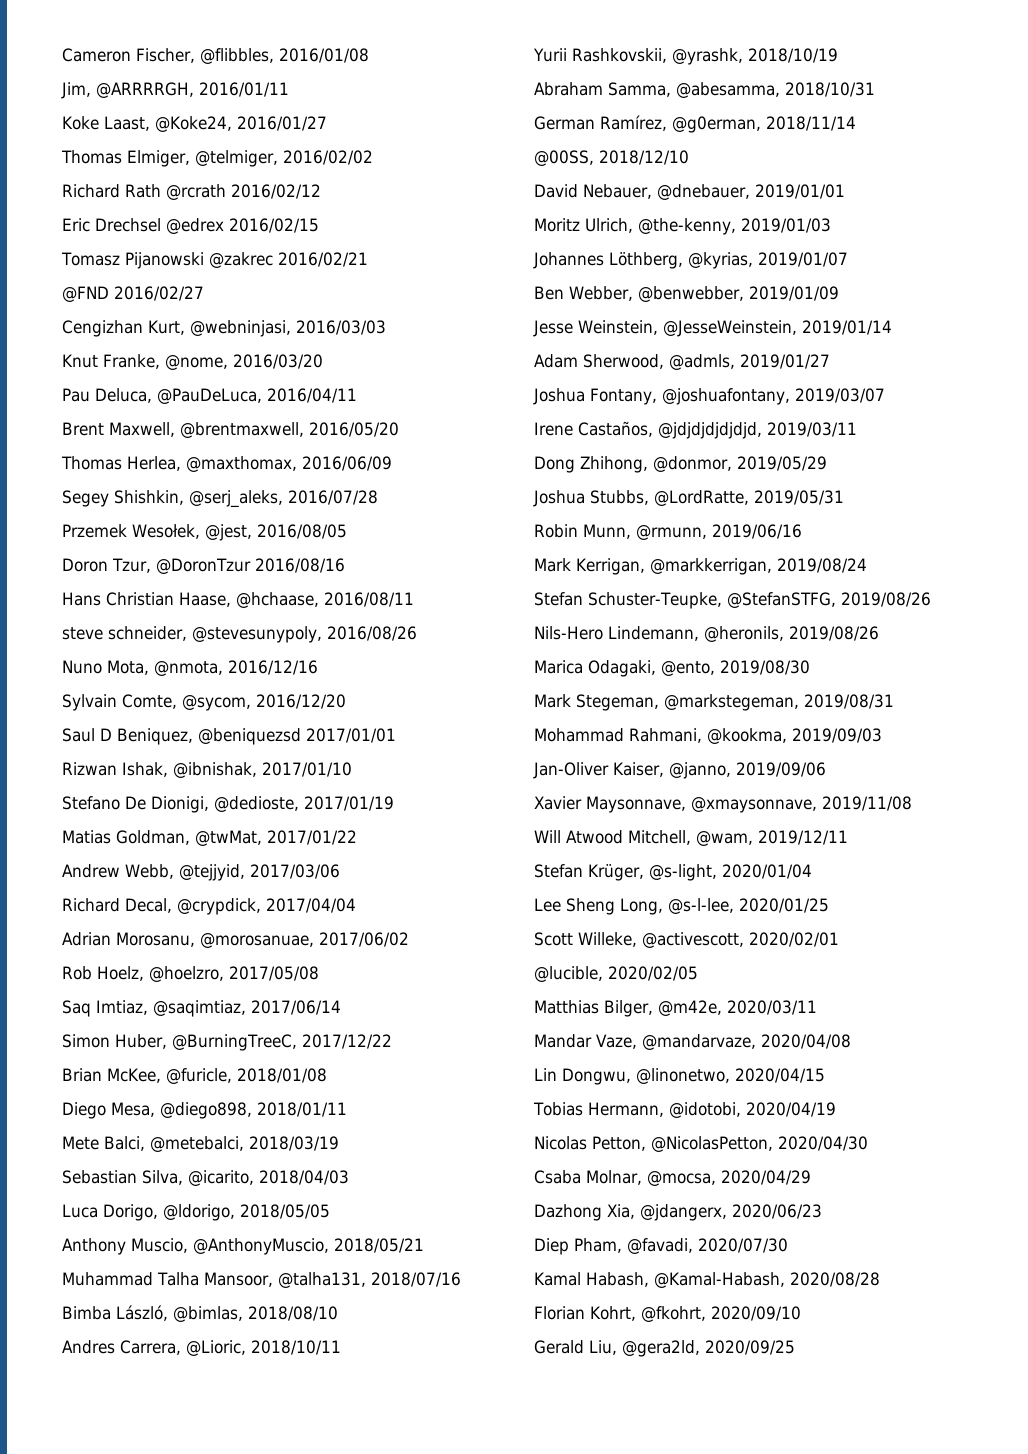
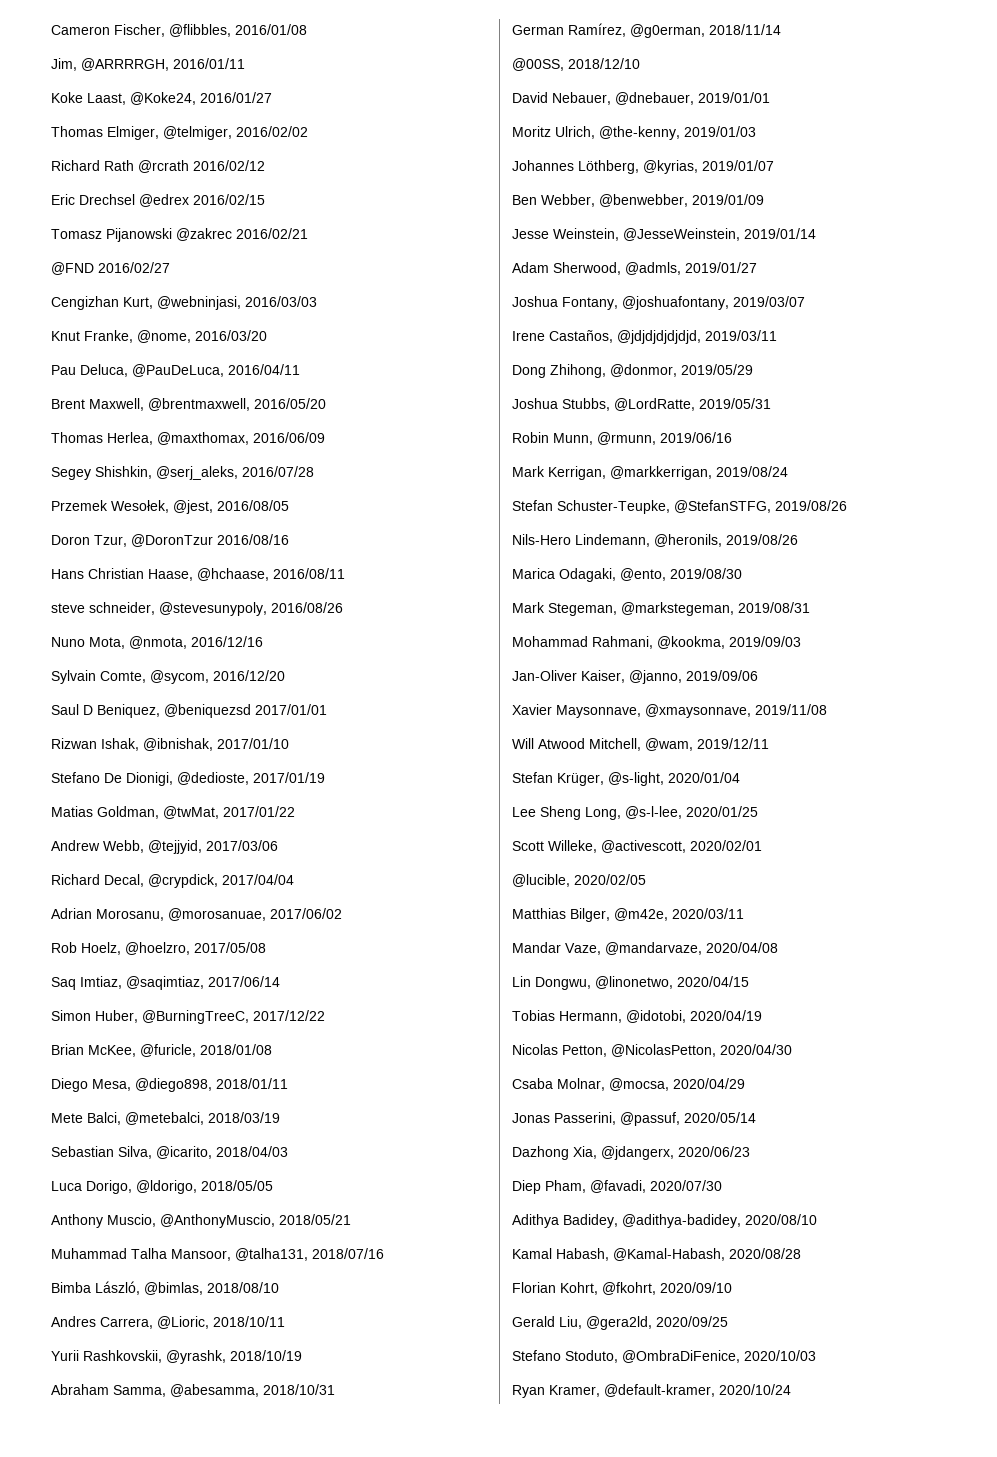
+ Jonas Passerini, @passuf, 2020/05/14
+ Adithya Badidey, @adithya-badidey, 2020/08/10
+ Stefano Stoduto, @OmbraDiFenice, 2020/10/03
+ Ryan Kramer, @default-kramer, 2020/10/24

